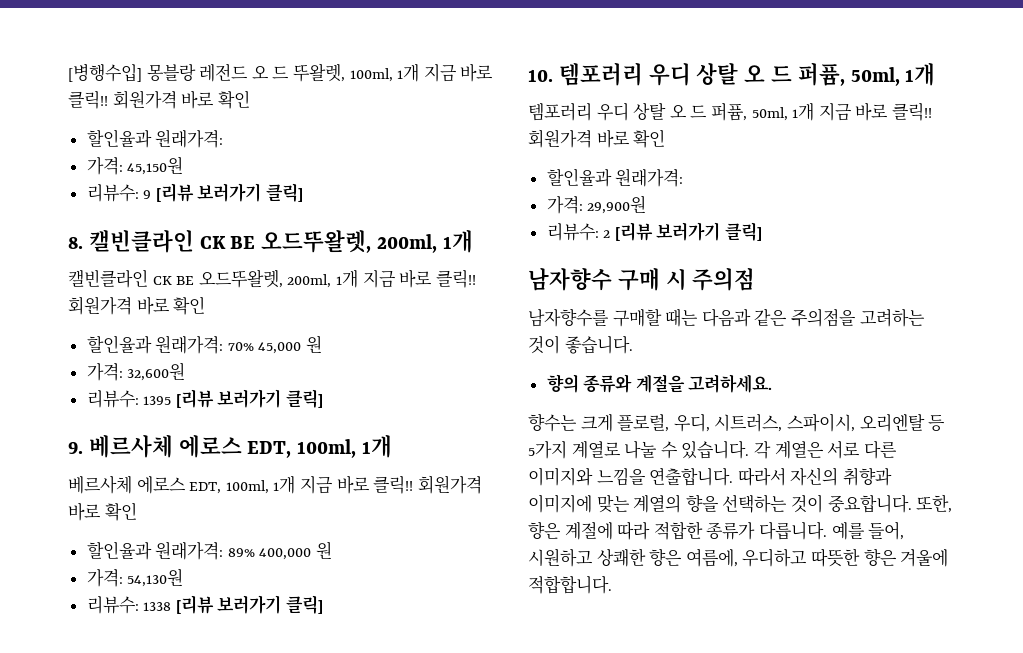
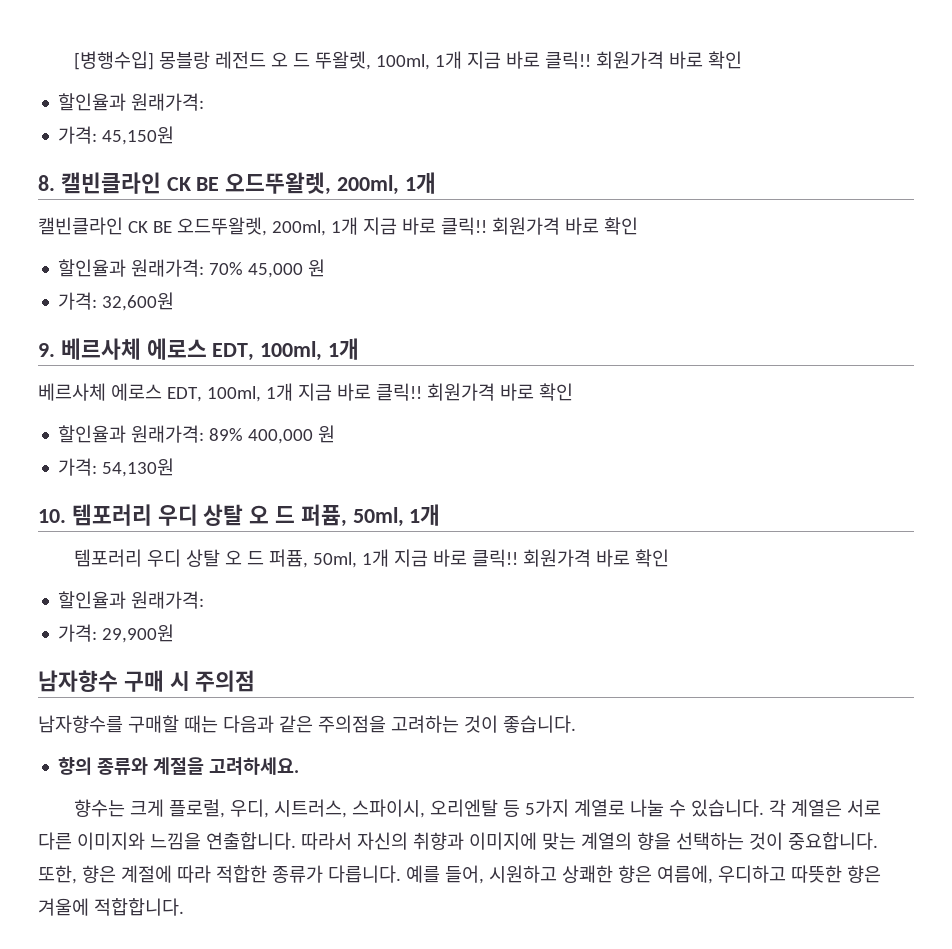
- 리뷰수: 9 [리뷰 보러가기 클릭]
- 리뷰수: 1395 [리뷰 보러가기 클릭]
- 리뷰수: 1338 [리뷰 보러가기 클릭]
- 리뷰수: 2 [리뷰 보러가기 클릭]

